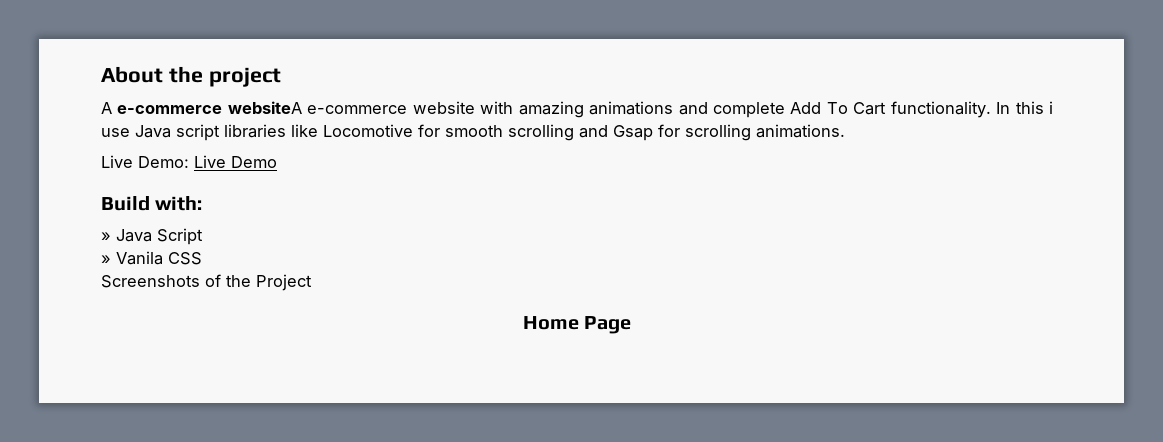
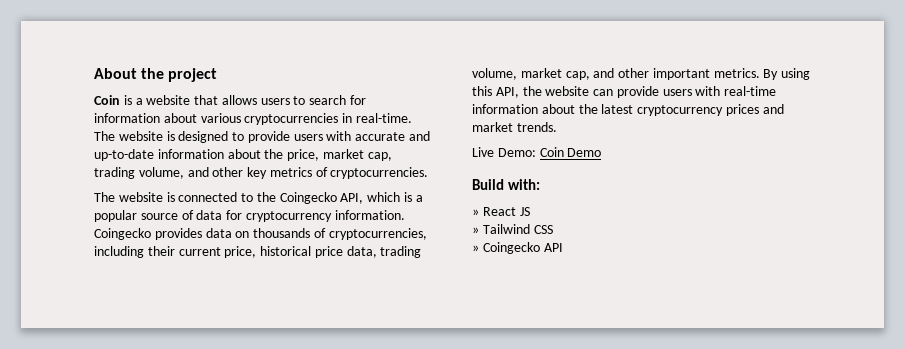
- A e-commerce websiteA e-commerce website with amazing animations and complete Add To Cart functionality. In this i use Java script libraries like Locomotive for smooth scrolling and Gsap for scrolling animations.
+ Coin is a website that allows users to search for information about various cryptocurrencies in real-time. The website is designed to provide users with accurate and up-to-date information about the price, market cap, trading volume, and other key metrics of cryptocurrencies.
+ The website is connected to the Coingecko API, which is a popular source of data for cryptocurrency information. Coingecko provides data on thousands of cryptocurrencies, including their current price, historical price data, trading volume, market cap, and other important metrics. By using this API, the website can provide users with real-time information about the latest cryptocurrency prices and market trends.
- Live Demo: Live Demo
+ Live Demo: Coin Demo
- » Java Script
- » Vanila CSS
+ » React JS
+ » Tailwind CSS
- Screenshots of the Project
- Home Page
+ » Coingecko API

